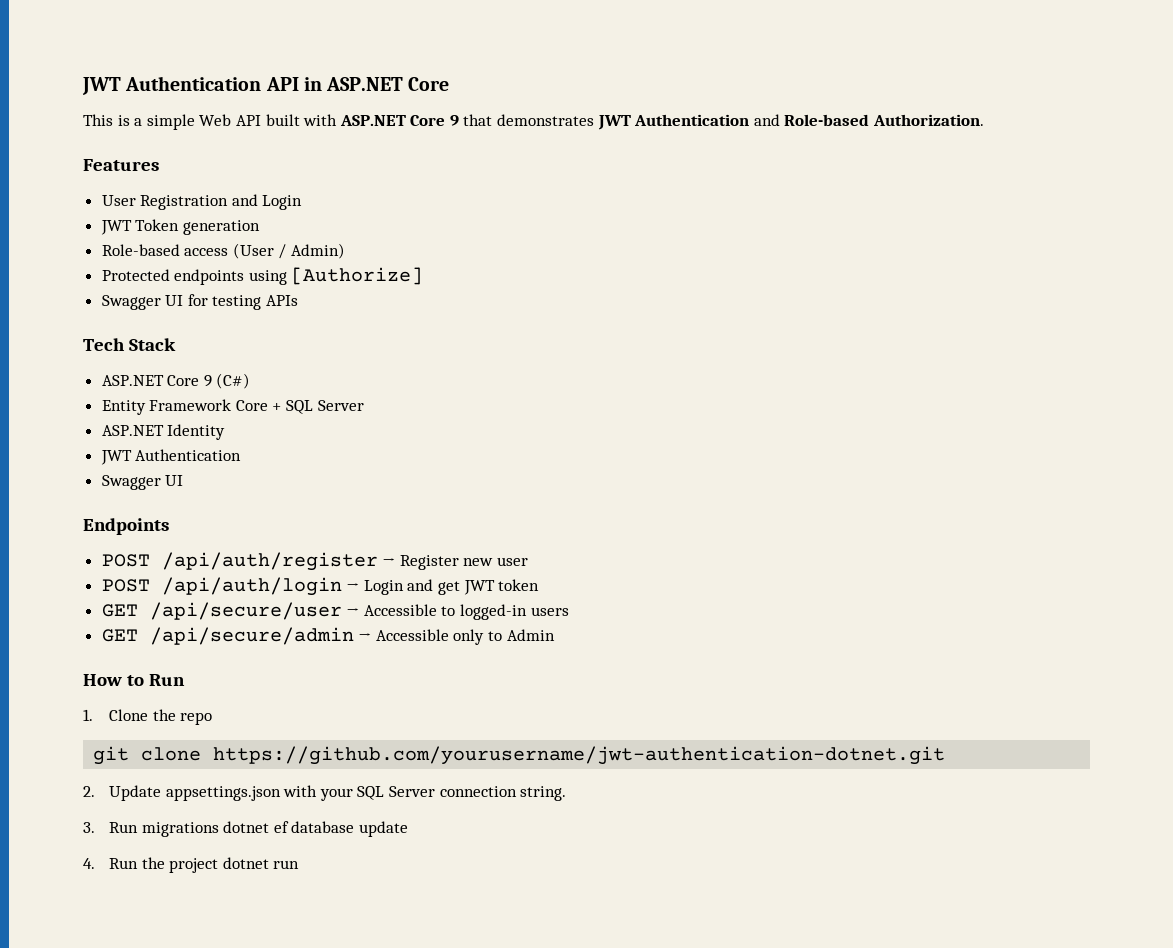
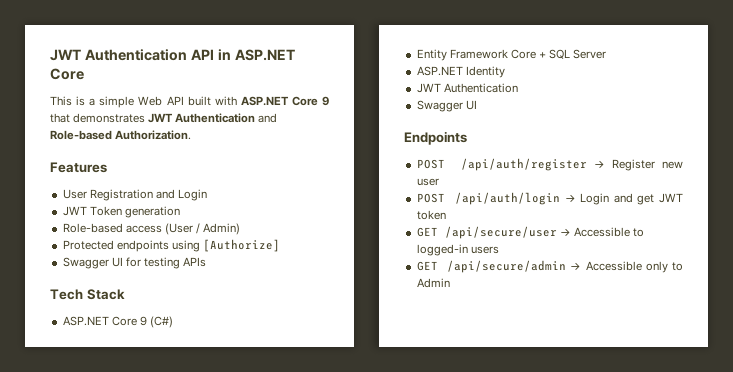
- How to Run
- 1. Clone the repo
- git clone https://github.com/yourusername/jwt-authentication-dotnet.git
- 2. Update appsettings.json with your SQL Server connection string.
- 3. Run migrations dotnet ef database update
- 4. Run the project dotnet run

